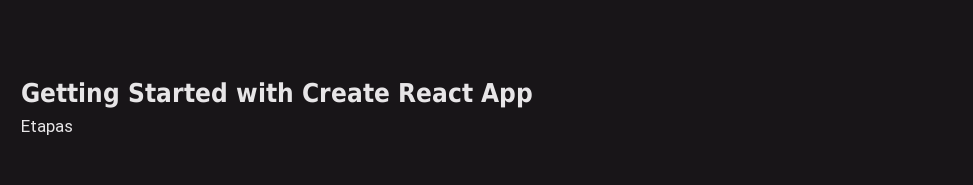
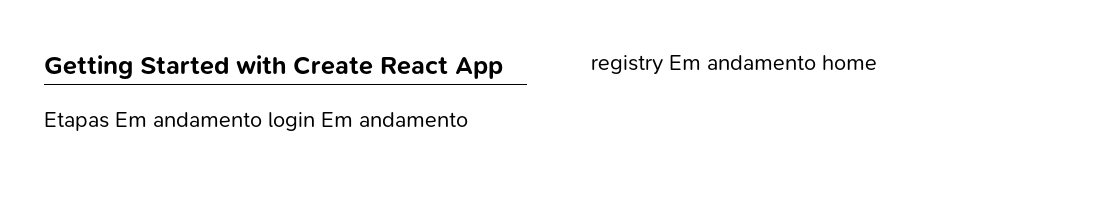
- Etapas
+ Etapas Em andamento login Em andamento registry Em andamento home

